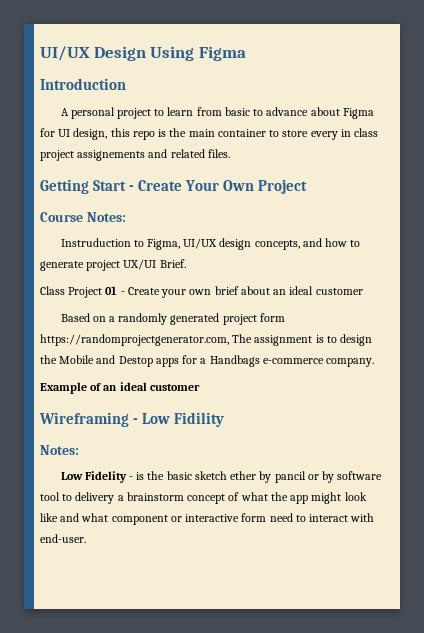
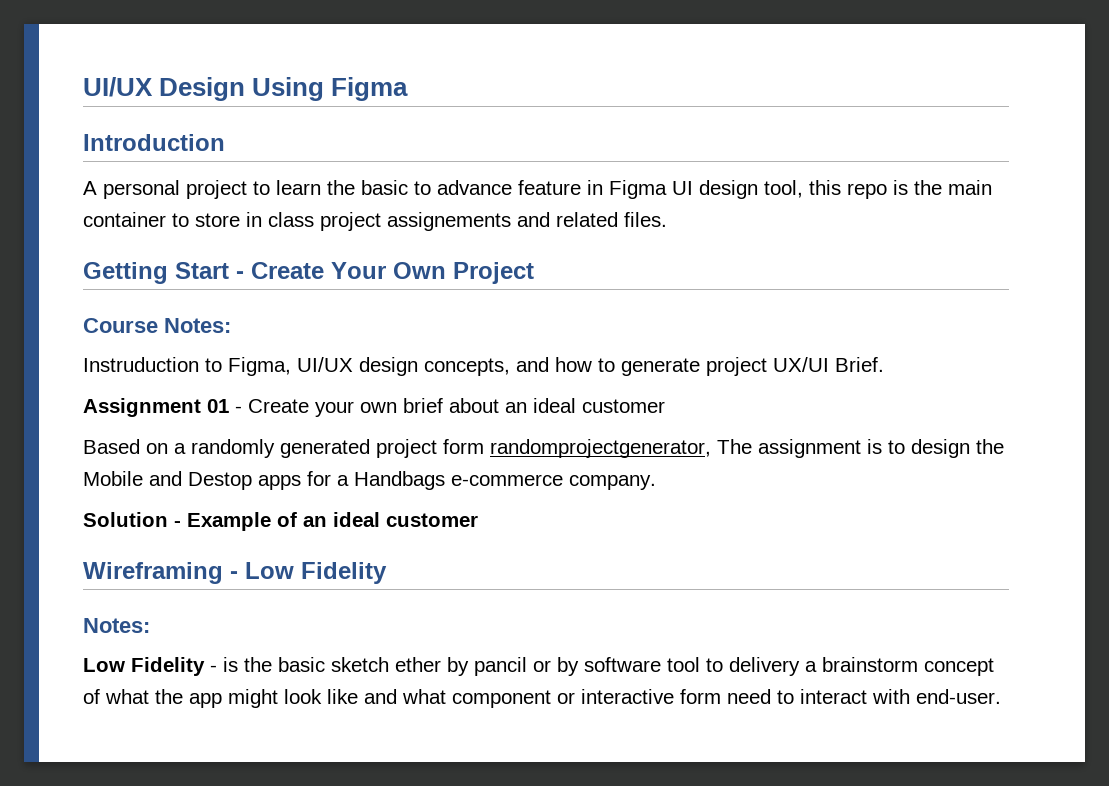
- A personal project to learn from basic to advance about Figma for UI design, this repo is the main container to store every in class project assignements and related files.
+ A personal project to learn the basic to advance feature in Figma UI design tool, this repo is the main container to store in class project assignements and related files.
- Class Project 01 - Create your own brief about an ideal customer
+ Assignment 01 - Create your own brief about an ideal customer
- Based on a randomly generated project form https://randomprojectgenerator.com, The assignment is to design the Mobile and Destop apps for a Handbags e-commerce company.
+ Based on a randomly generated project form randomprojectgenerator, The assignment is to design the Mobile and Destop apps for a Handbags e-commerce company.
- Example of an ideal customer
+ Solution - Example of an ideal customer
- Wireframing - Low Fidility
+ Wireframing - Low Fidelity

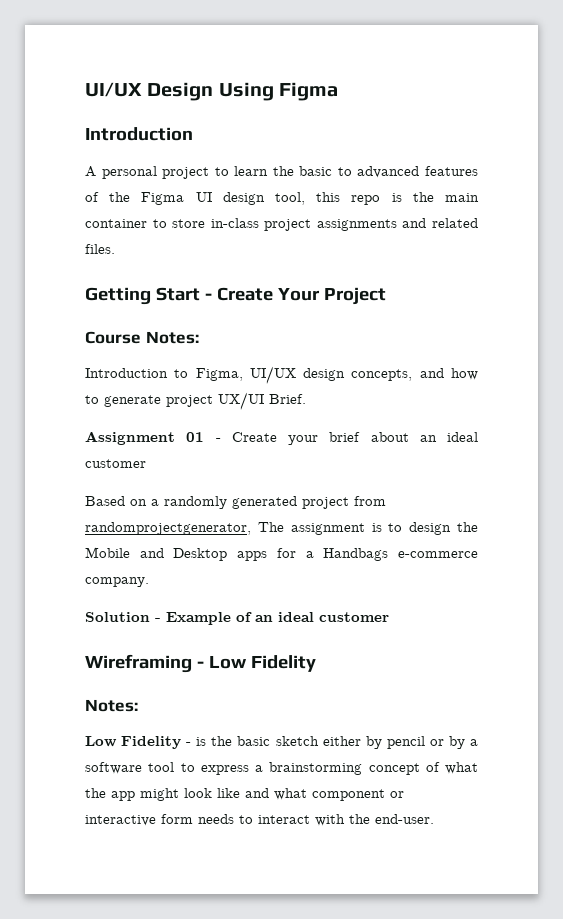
- A personal project to learn the basic to advance feature in Figma UI design tool, this repo is the main container to store in class project assignements and related files.
+ A personal project to learn the basic to advanced features of the Figma UI design tool, this repo is the main container to store in-class project assignments and related files.
- Getting Start - Create Your Own Project
+ Getting Start - Create Your Project
- Instruduction to Figma, UI/UX design concepts, and how to generate project UX/UI Brief.
+ Introduction to Figma, UI/UX design concepts, and how to generate project UX/UI Brief.
- Assignment 01 - Create your own brief about an ideal customer
+ Assignment 01 - Create your brief about an ideal customer
- Based on a randomly generated project form randomprojectgenerator, The assignment is to design the Mobile and Destop apps for a Handbags e-commerce company.
+ Based on a randomly generated project from randomprojectgenerator, The assignment is to design the Mobile and Desktop apps for a Handbags e-commerce company.
- Low Fidelity - is the basic sketch ether by pancil or by software tool to delivery a brainstorm concept of what the app might look like and what component or interactive form need to interact with end-user.
+ Low Fidelity - is the basic sketch either by pencil or by a software tool to express a brainstorming concept of what the app might look like and what component or interactive form needs to interact with the end-user.

